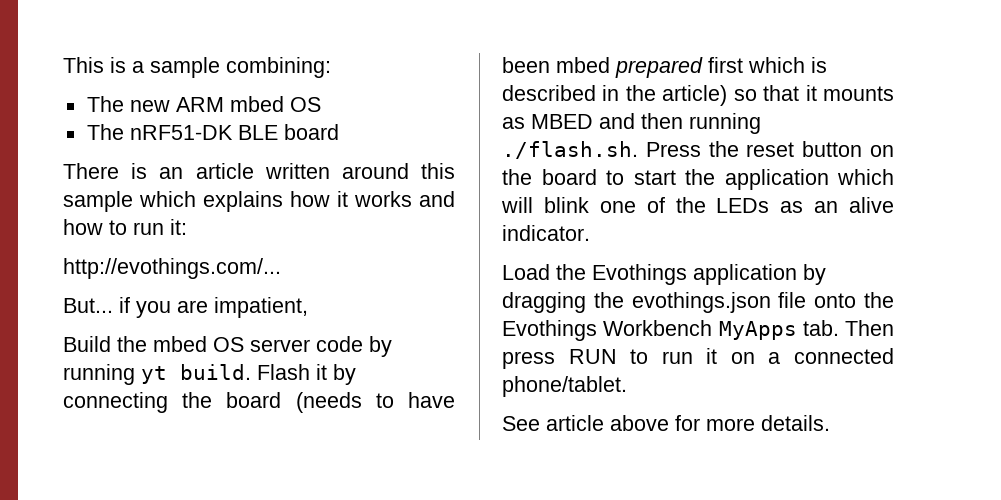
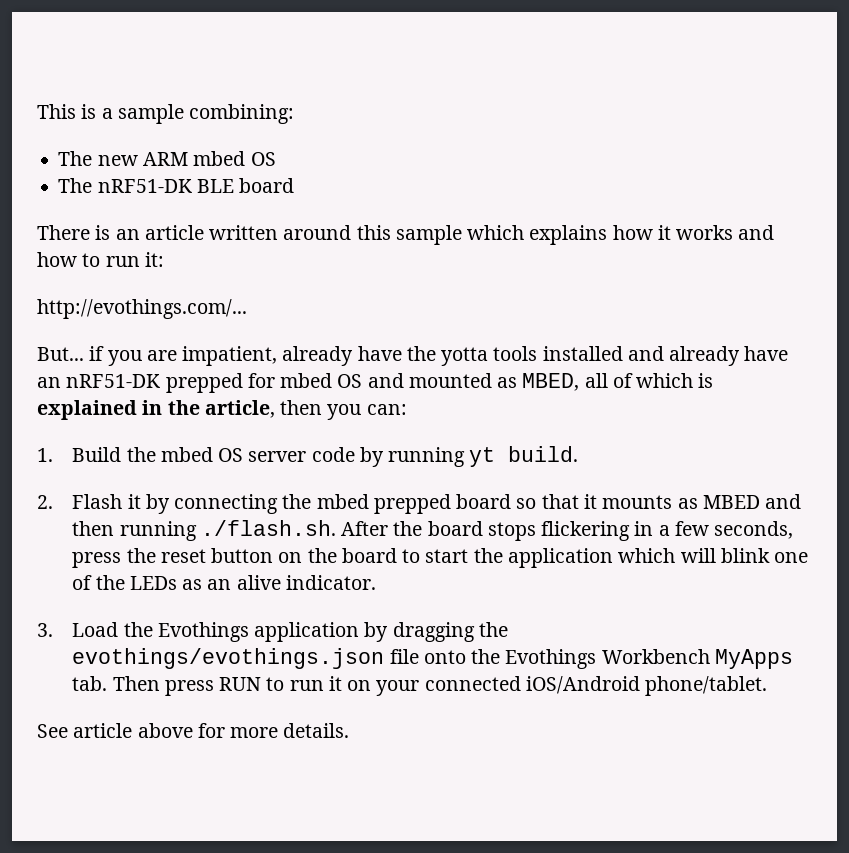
- But... if you are impatient,
- Build the mbed OS server code by running yt build. Flash it by connecting the board (needs to have been mbed prepared first which is described in the article) so that it mounts as MBED and then running ./flash.sh. Press the reset button on the board to start the application which will blink one of the LEDs as an alive indicator.
+ But... if you are impatient, already have the yotta tools installed and already have an nRF51-DK prepped for mbed OS and mounted as MBED, all of which is explained in the article, then you can:
+ 1. Build the mbed OS server code by running yt build.
+ 2. Flash it by connecting the mbed prepped board so that it mounts as MBED and then running ./flash.sh. After the board stops flickering in a few seconds, press the reset button on the board to start the application which will blink one of the LEDs as an alive indicator.
- Load the Evothings application by dragging the evothings.json file onto the Evothings Workbench MyApps tab. Then press RUN to run it on a connected phone/tablet.
+ 3. Load the Evothings application by dragging the evothings/evothings.json file onto the Evothings Workbench MyApps tab. Then press RUN to run it on your connected iOS/Android phone/tablet.

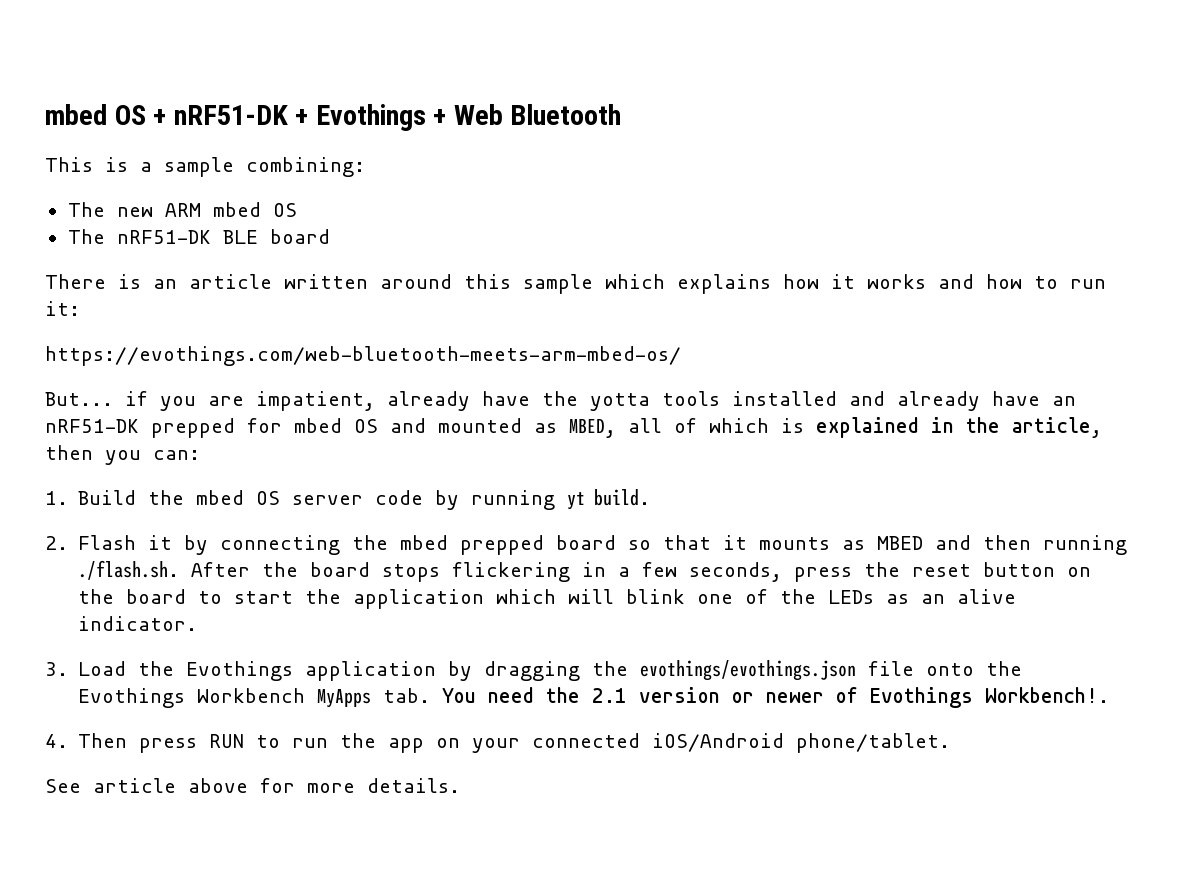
+ mbed OS + nRF51-DK + Evothings + Web Bluetooth
- http://evothings.com/...
+ https://evothings.com/web-bluetooth-meets-arm-mbed-os/
- 3. Load the Evothings application by dragging the evothings/evothings.json file onto the Evothings Workbench MyApps tab. Then press RUN to run it on your connected iOS/Android phone/tablet.
+ 3. Load the Evothings application by dragging the evothings/evothings.json file onto the Evothings Workbench MyApps tab. You need the 2.1 version or newer of Evothings Workbench!.
+ 4. Then press RUN to run the app on your connected iOS/Android phone/tablet.

